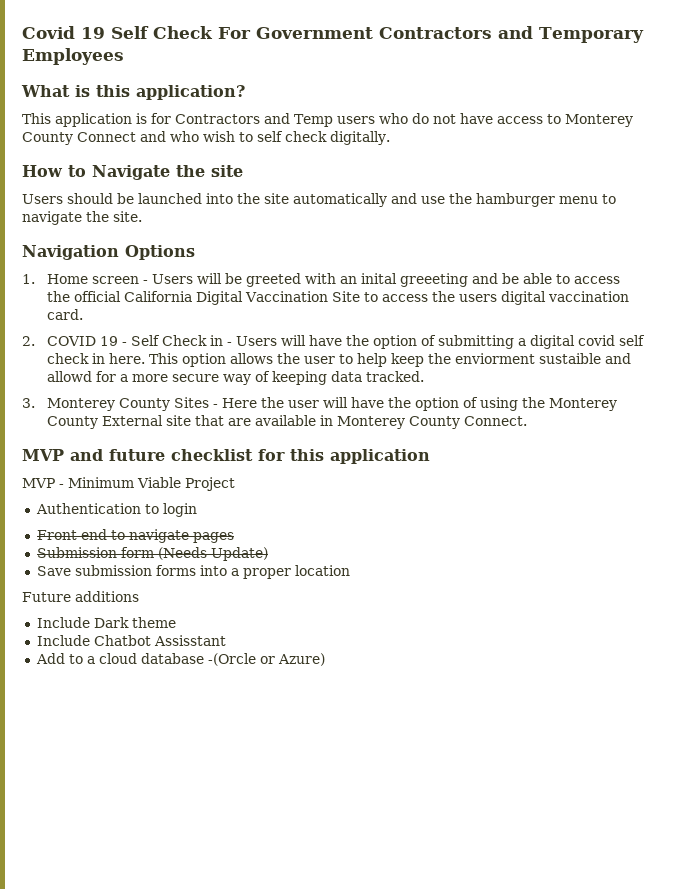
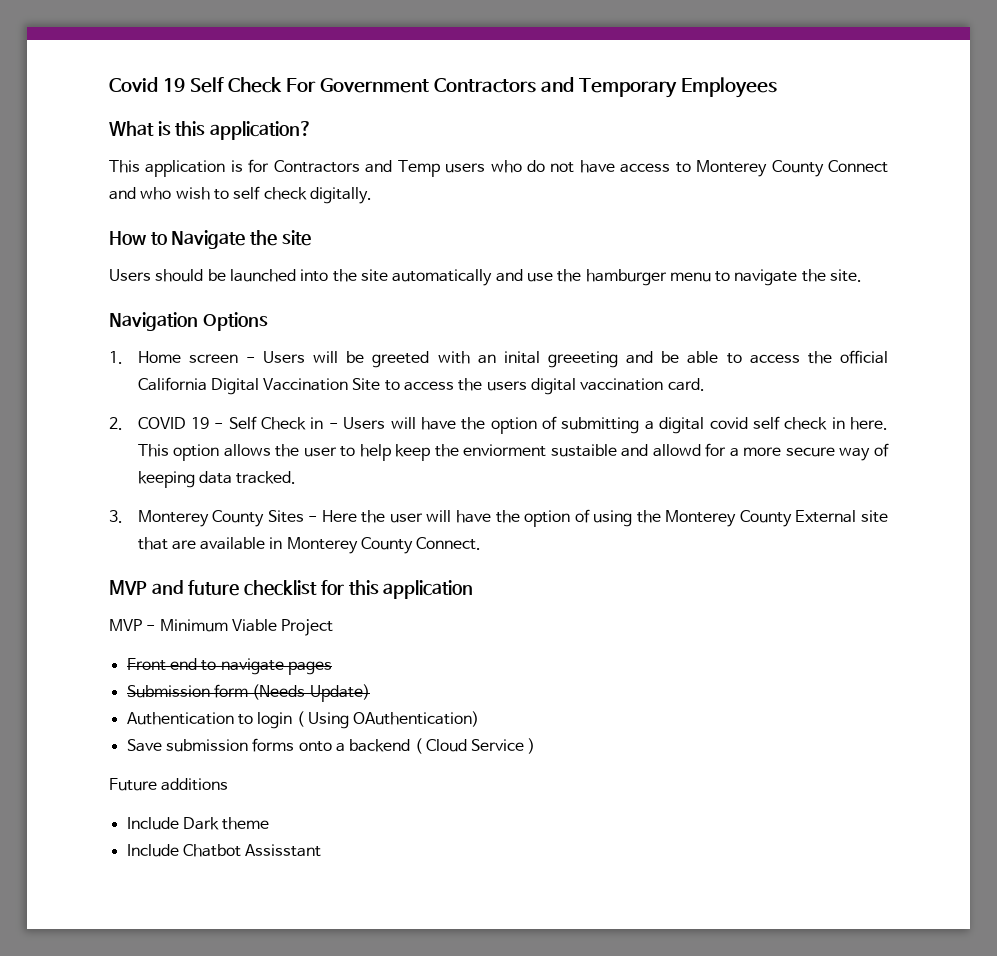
- Authentication to login
- Save submission forms into a proper location
+ Authentication to login ( Using OAuthentication)
+ Save submission forms onto a backend ( Cloud Service )
- Add to a cloud database -(Orcle or Azure)

